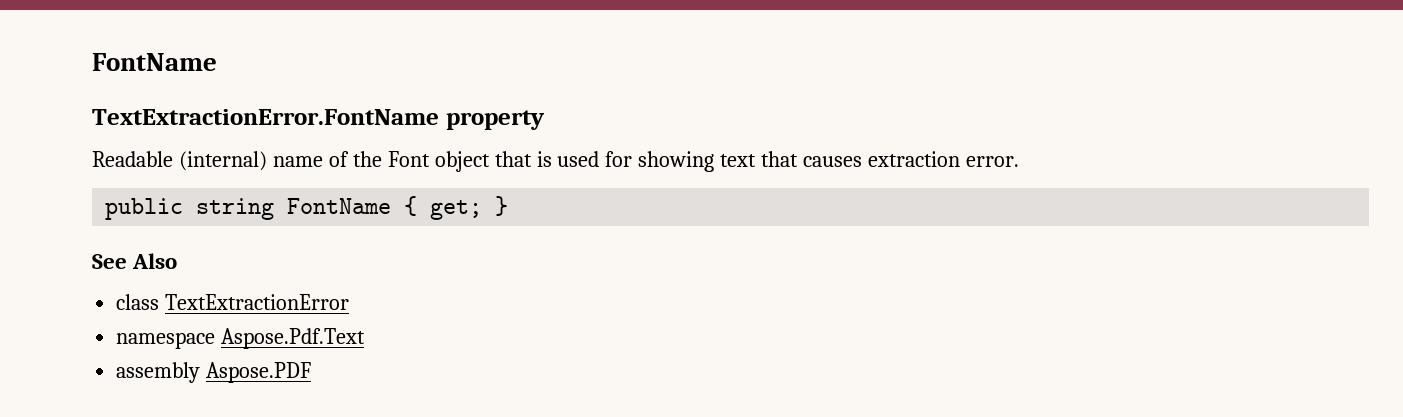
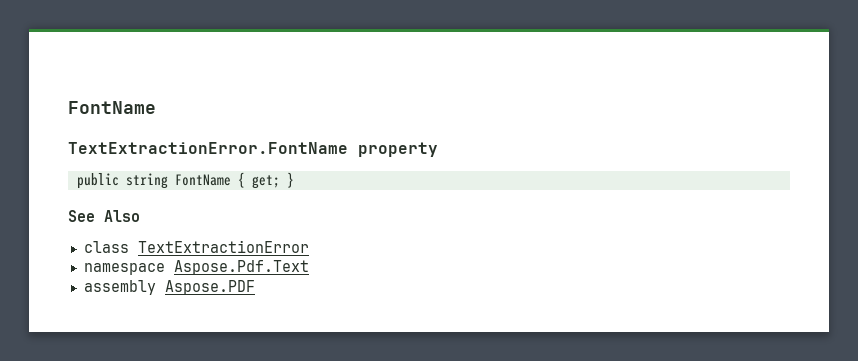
- Readable (internal) name of the Font object that is used for showing text that causes extraction error.

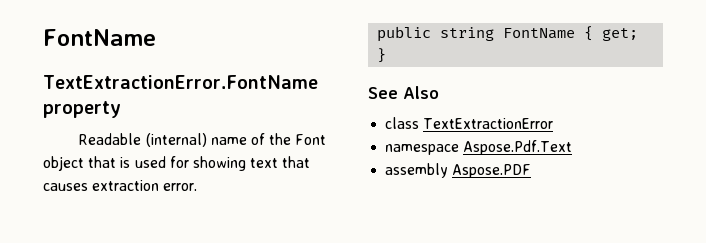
+ Readable (internal) name of the Font object that is used for showing text that causes extraction error.

